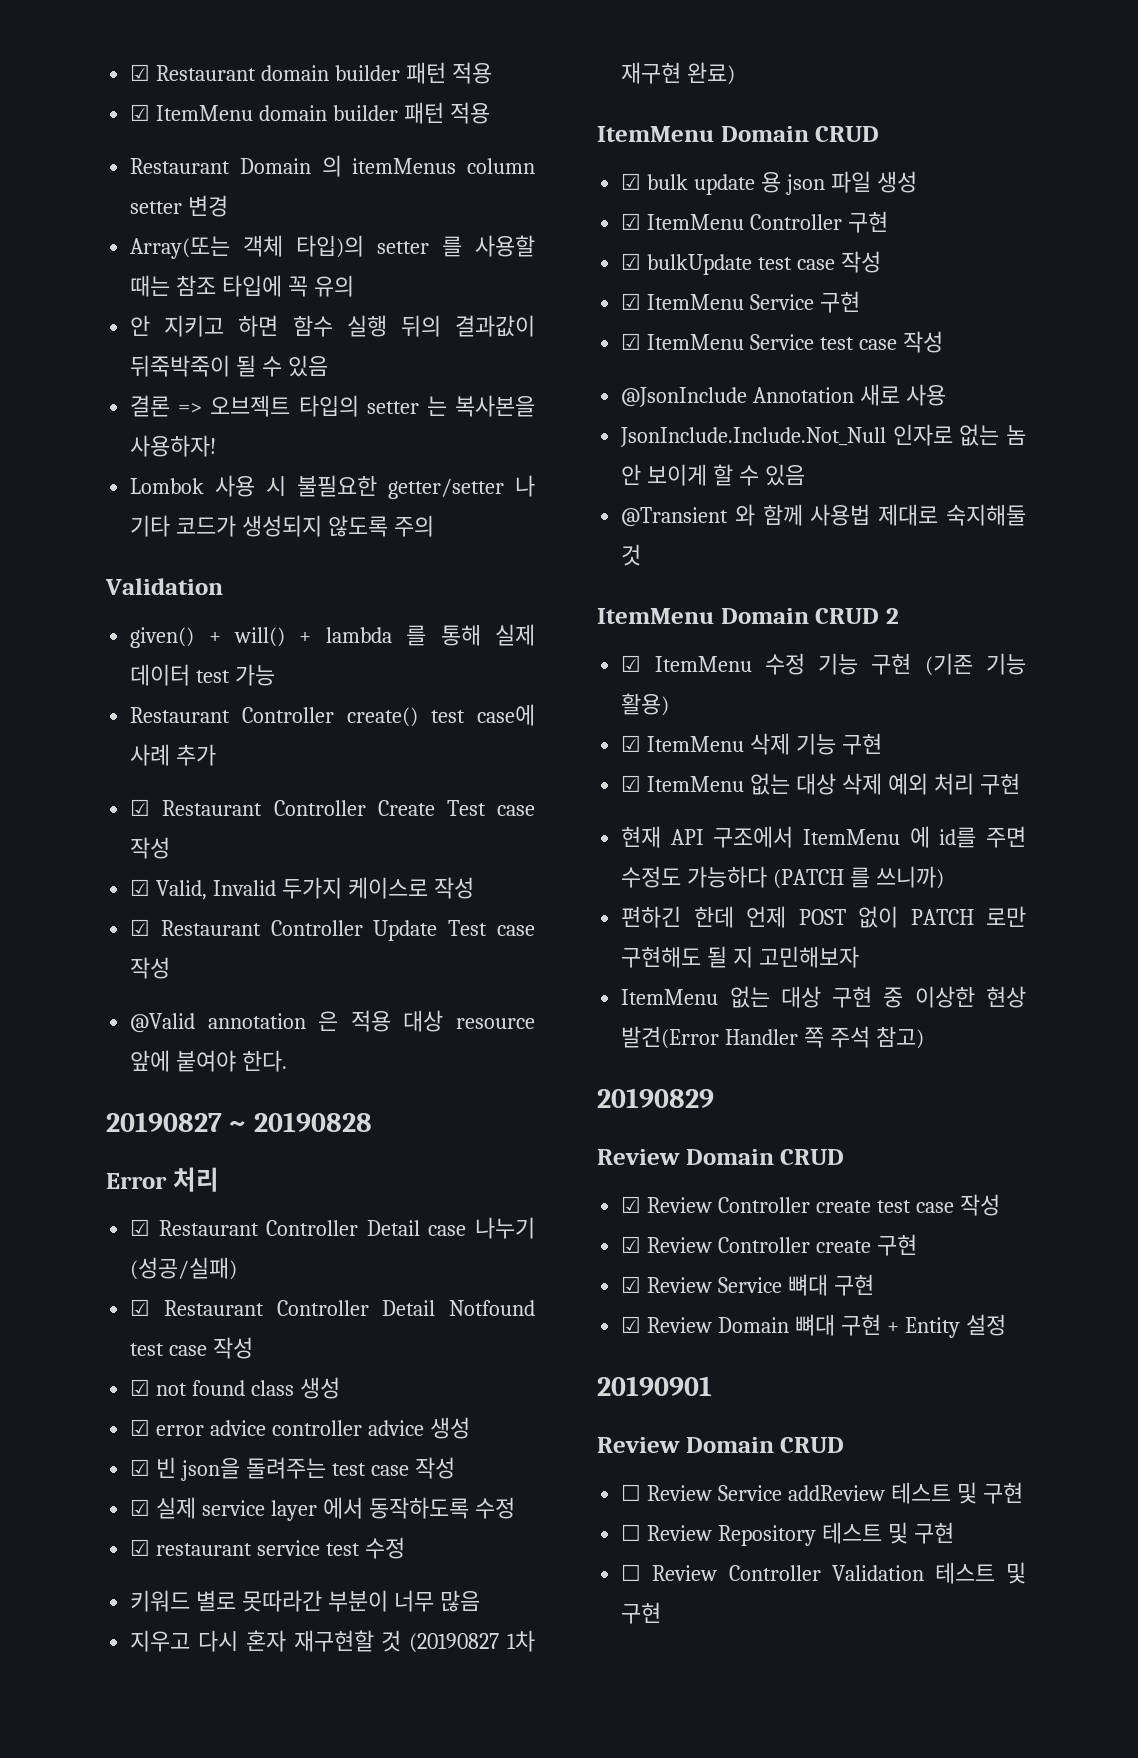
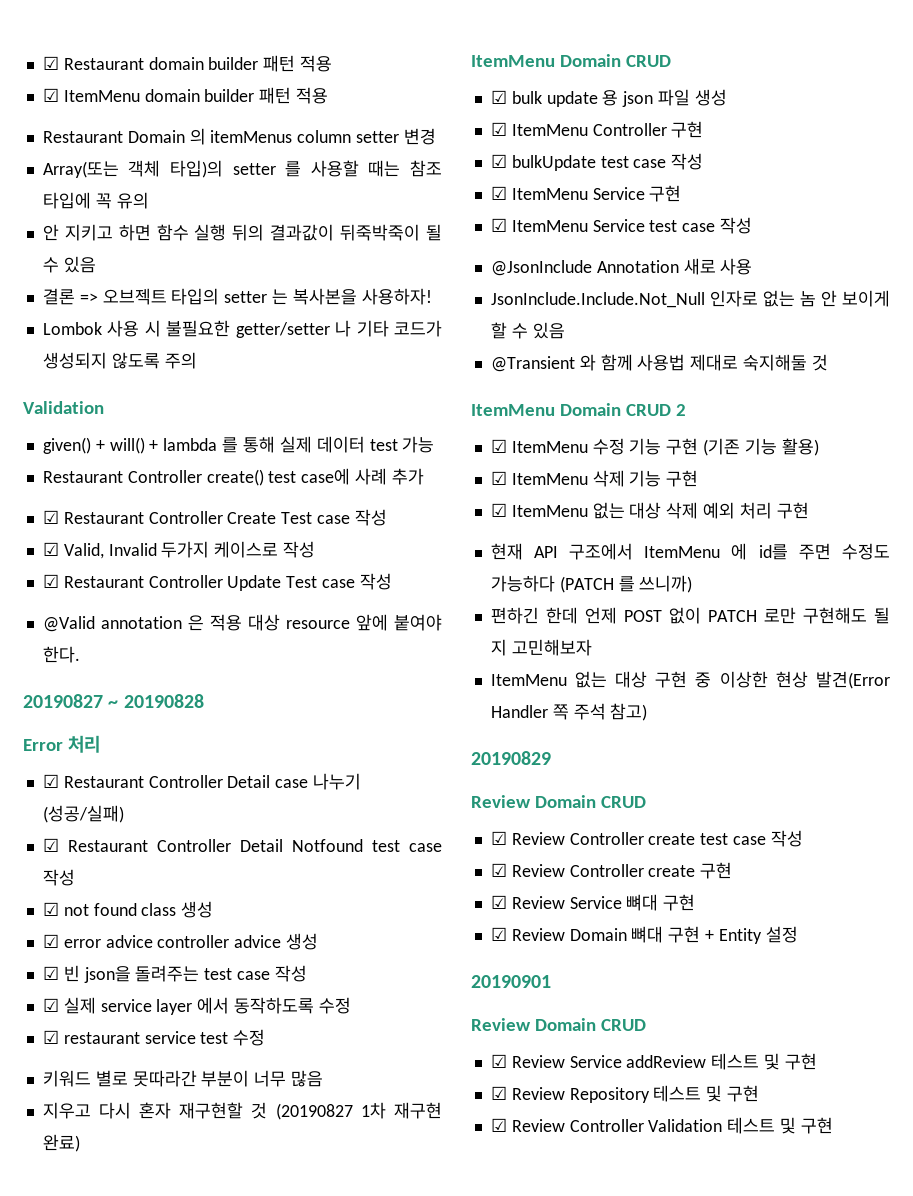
- ☐ Review Service addReview 테스트 및 구현
+ ☑ Review Service addReview 테스트 및 구현
- ☐ Review Repository 테스트 및 구현
+ ☑ Review Repository 테스트 및 구현
- ☐ Review Controller Validation 테스트 및 구현
+ ☑ Review Controller Validation 테스트 및 구현

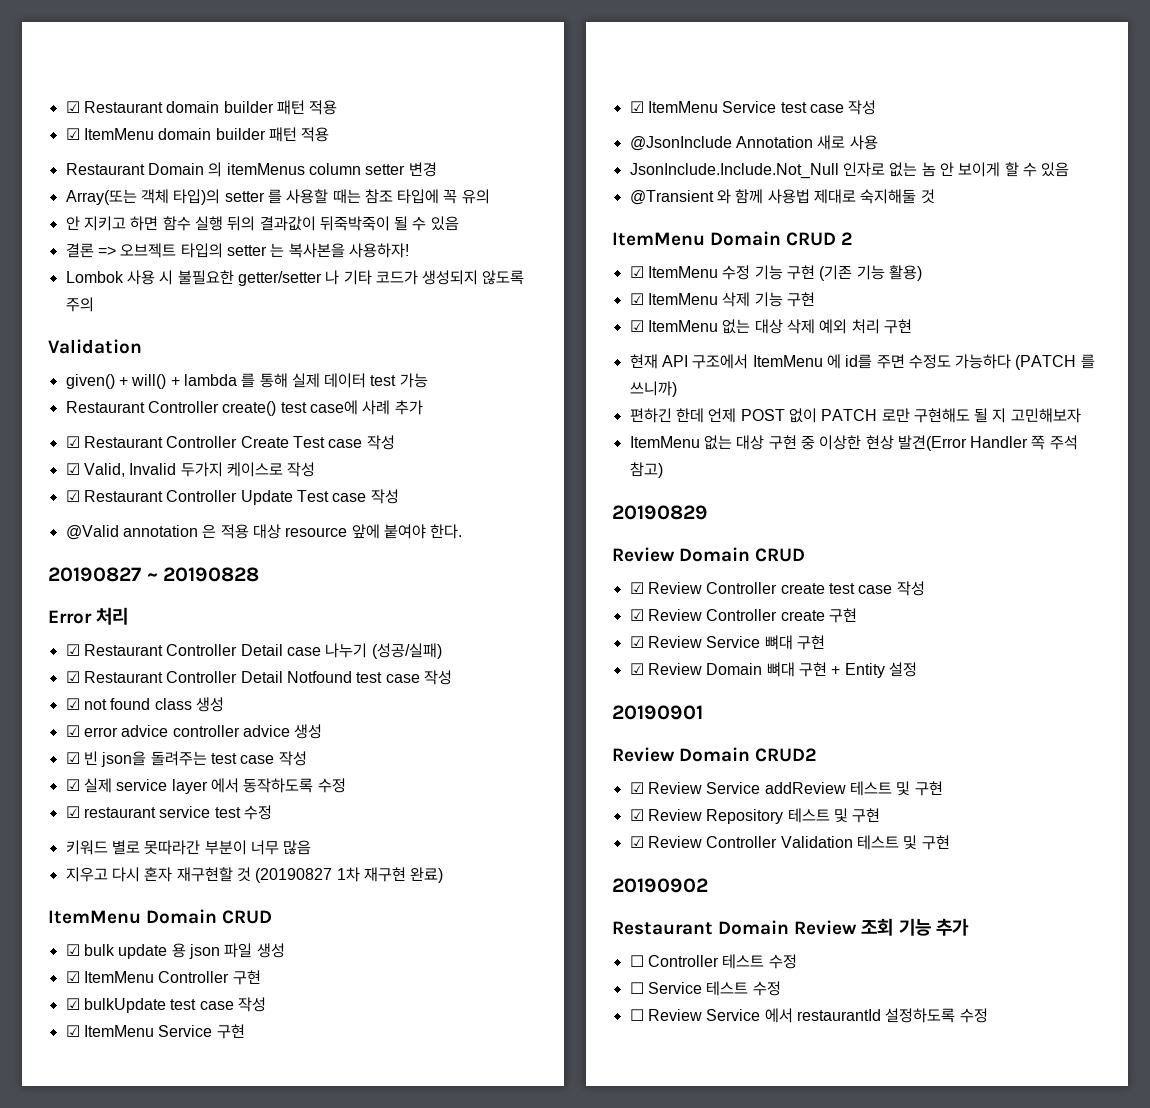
  20190901
- Review Domain CRUD
+ Review Domain CRUD2
+ 20190902
+ Restaurant Domain Review 조회 기능 추가
+ ☐ Controller 테스트 수정
+ ☐ Service 테스트 수정
+ ☐ Review Service 에서 restaurantId 설정하도록 수정

